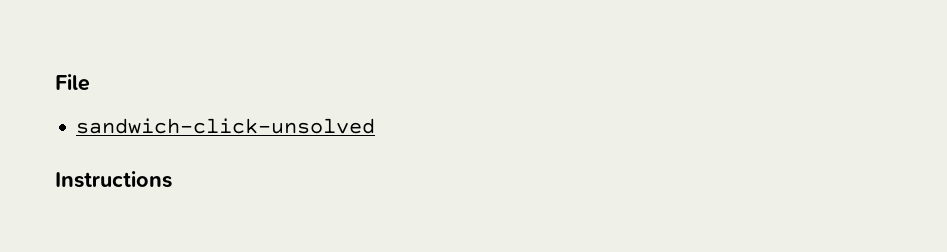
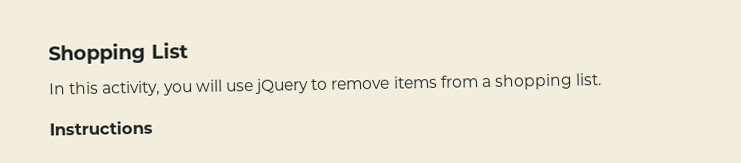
- File
- sandwich-click-unsolved
+ Shopping List
+ In this activity, you will use jQuery to remove items from a shopping list.

